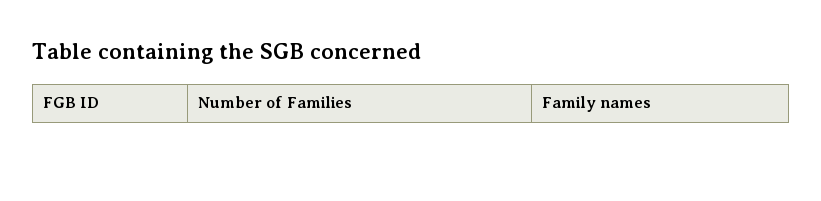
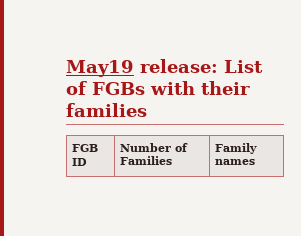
- Table containing the SGB concerned
+ May19 release: List of FGBs with their families

